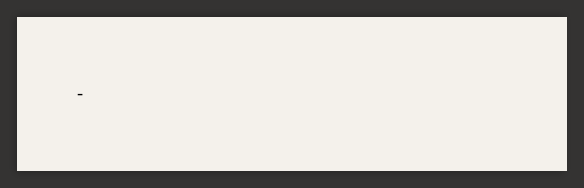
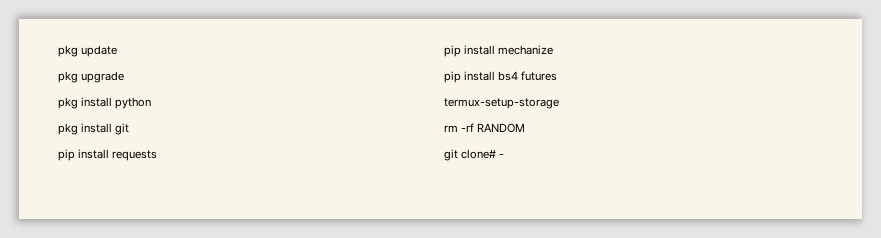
- -
+ pkg update
+ pkg upgrade
+ pkg install python
+ pkg install git
+ pip install requests
+ pip install mechanize
+ pip install bs4 futures
+ termux-setup-storage
+ rm -rf RANDOM
+ git clone# -

